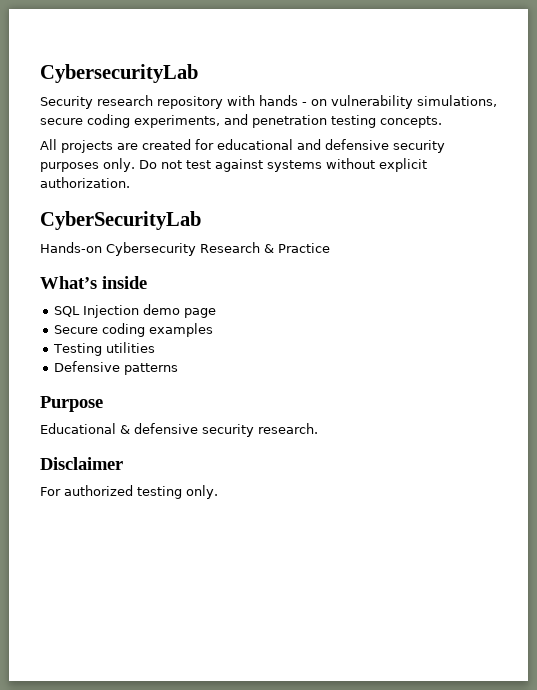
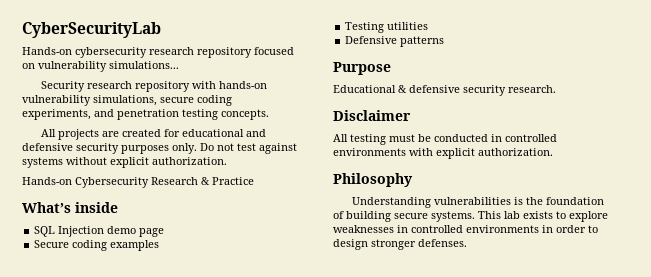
- CybersecurityLab
+ CyberSecurityLab
+ Hands-on cybersecurity research repository focused on vulnerability simulations...
- Security research repository with hands - on vulnerability simulations, secure coding experiments, and penetration testing concepts.
+ Security research repository with hands-on vulnerability simulations, secure coding experiments, and penetration testing concepts.
- CyberSecurityLab
- For authorized testing only.
+ All testing must be conducted in controlled environments with explicit authorization.
+ Philosophy
+ Understanding vulnerabilities is the foundation of building secure systems. This lab exists to explore weaknesses in controlled environments in order to design stronger defenses.

